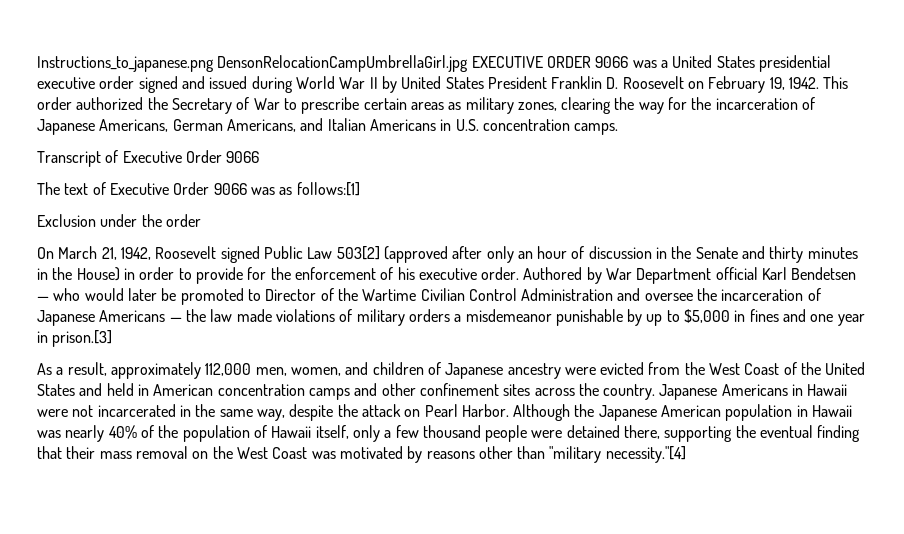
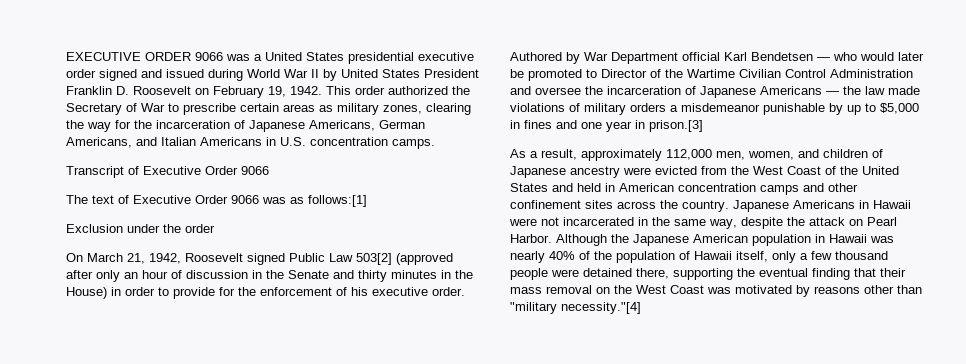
- Instructions_to_japanese.png DensonRelocationCampUmbrellaGirl.jpg EXECUTIVE ORDER 9066 was a United States presidential executive order signed and issued during World War II by United States President Franklin D. Roosevelt on February 19, 1942.
+ EXECUTIVE ORDER 9066 was a United States presidential executive order signed and issued during World War II by United States President Franklin D. Roosevelt on February 19, 1942.

